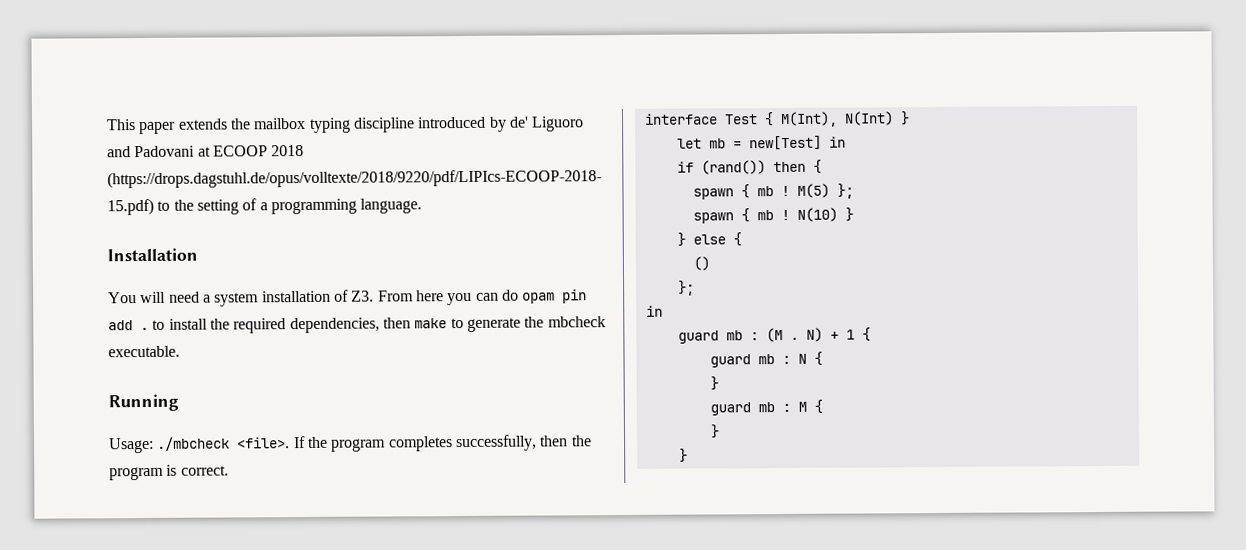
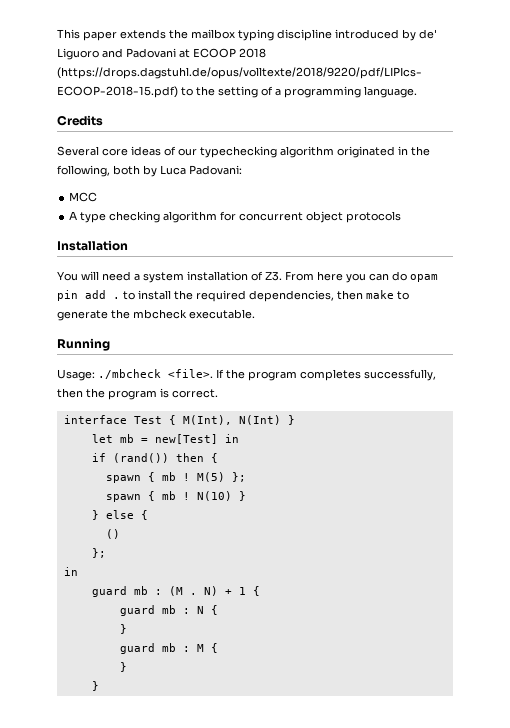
+ Credits
+ Several core ideas of our typechecking algorithm originated in the following, both by Luca Padovani:
+ MCC
+ A type checking algorithm for concurrent object protocols

